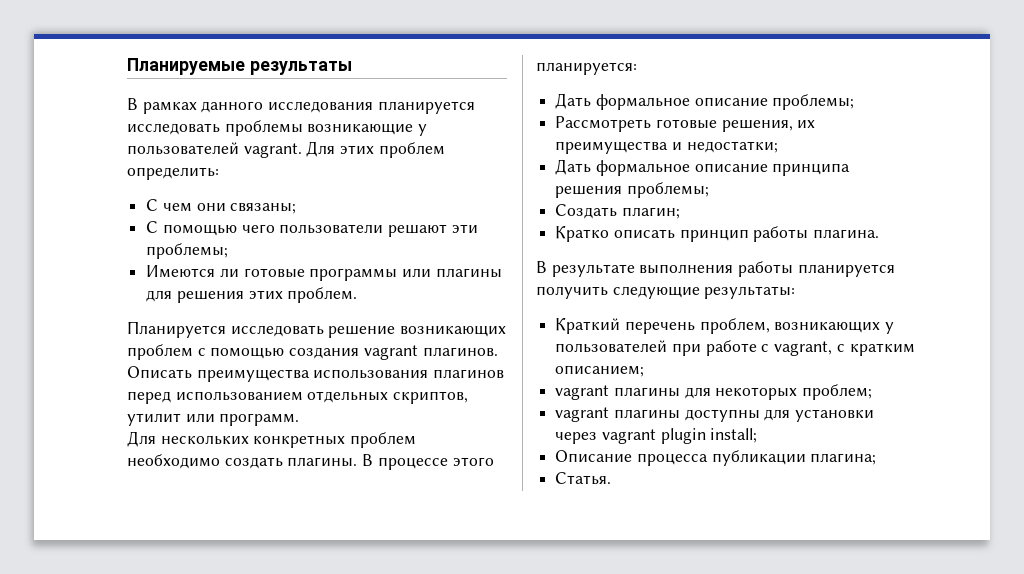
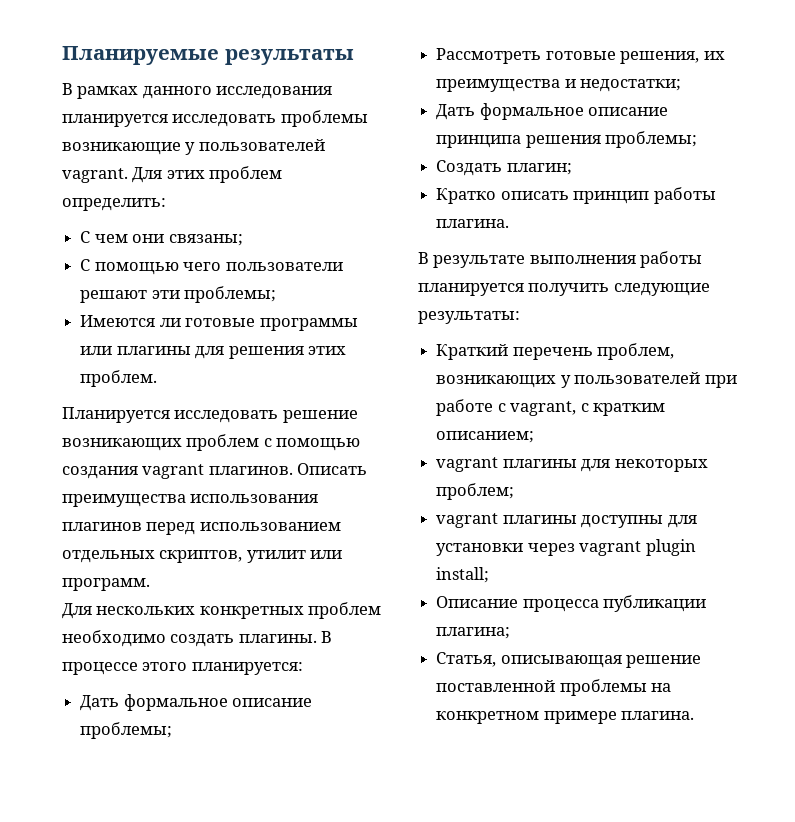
- Статья.
+ Статья, описывающая решение поставленной проблемы на конкретном примере плагина.

